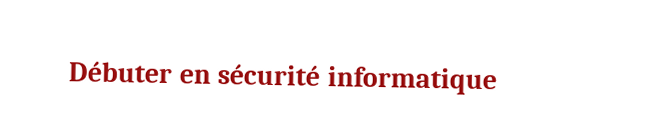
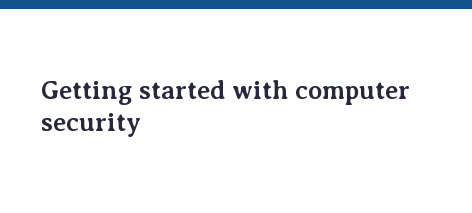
- Débuter en sécurité informatique
+ Getting started with computer security

